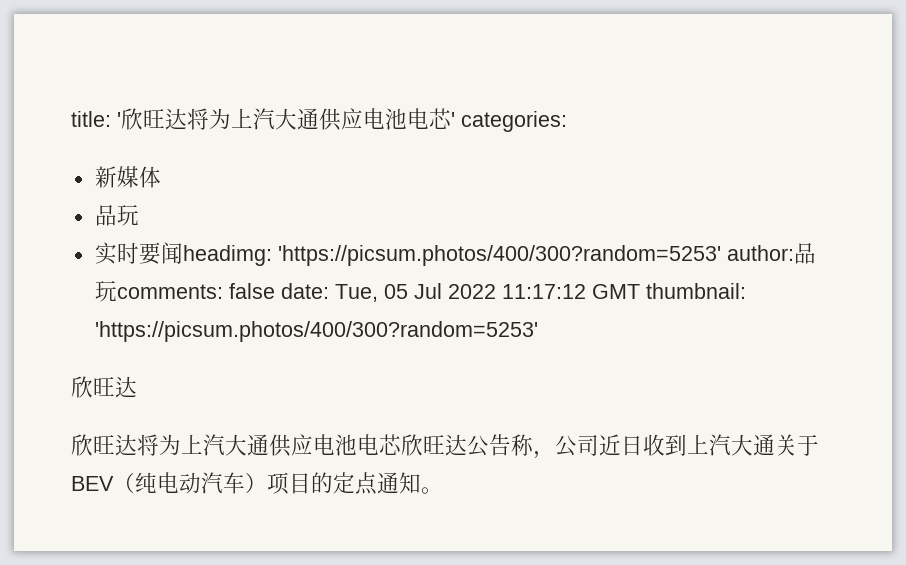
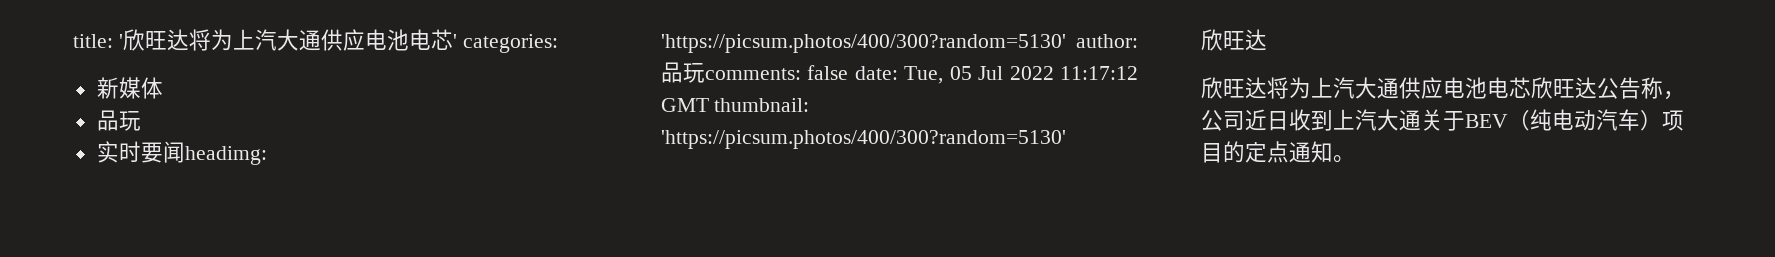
- 实时要闻headimg: 'https://picsum.photos/400/300?random=5253' author:品玩comments: false date: Tue, 05 Jul 2022 11:17:12 GMT thumbnail: 'https://picsum.photos/400/300?random=5253'
+ 实时要闻headimg: 'https://picsum.photos/400/300?random=5130' author:品玩comments: false date: Tue, 05 Jul 2022 11:17:12 GMT thumbnail: 'https://picsum.photos/400/300?random=5130'

